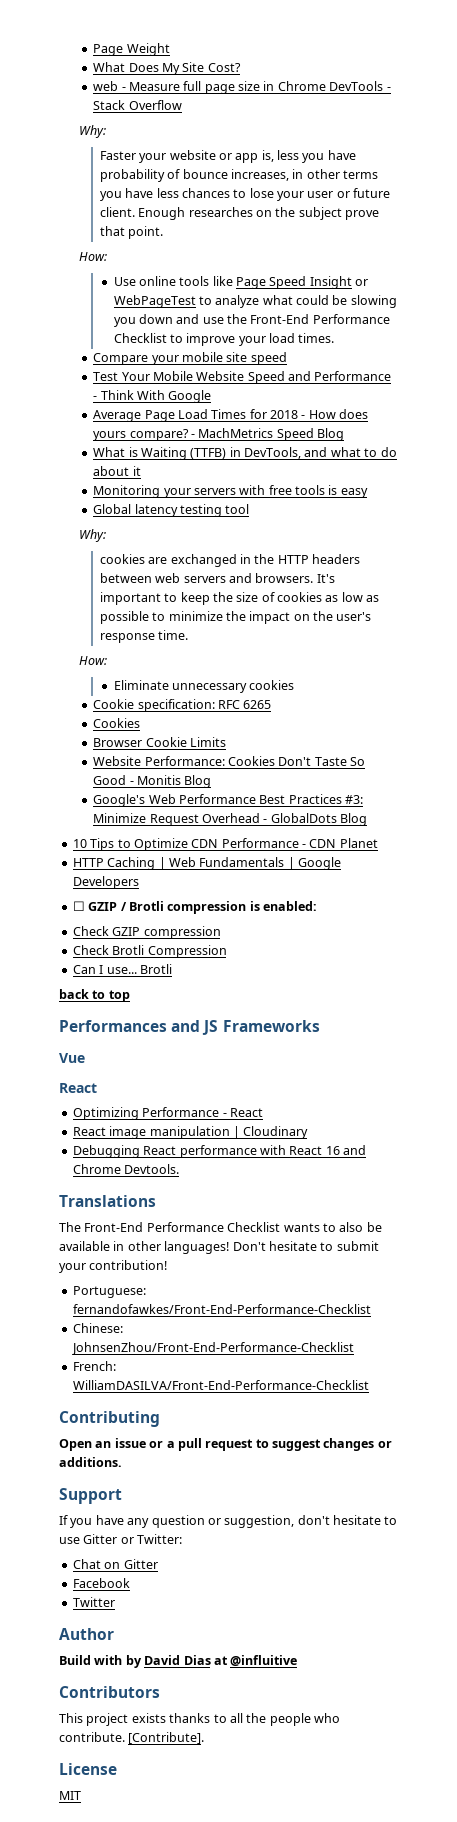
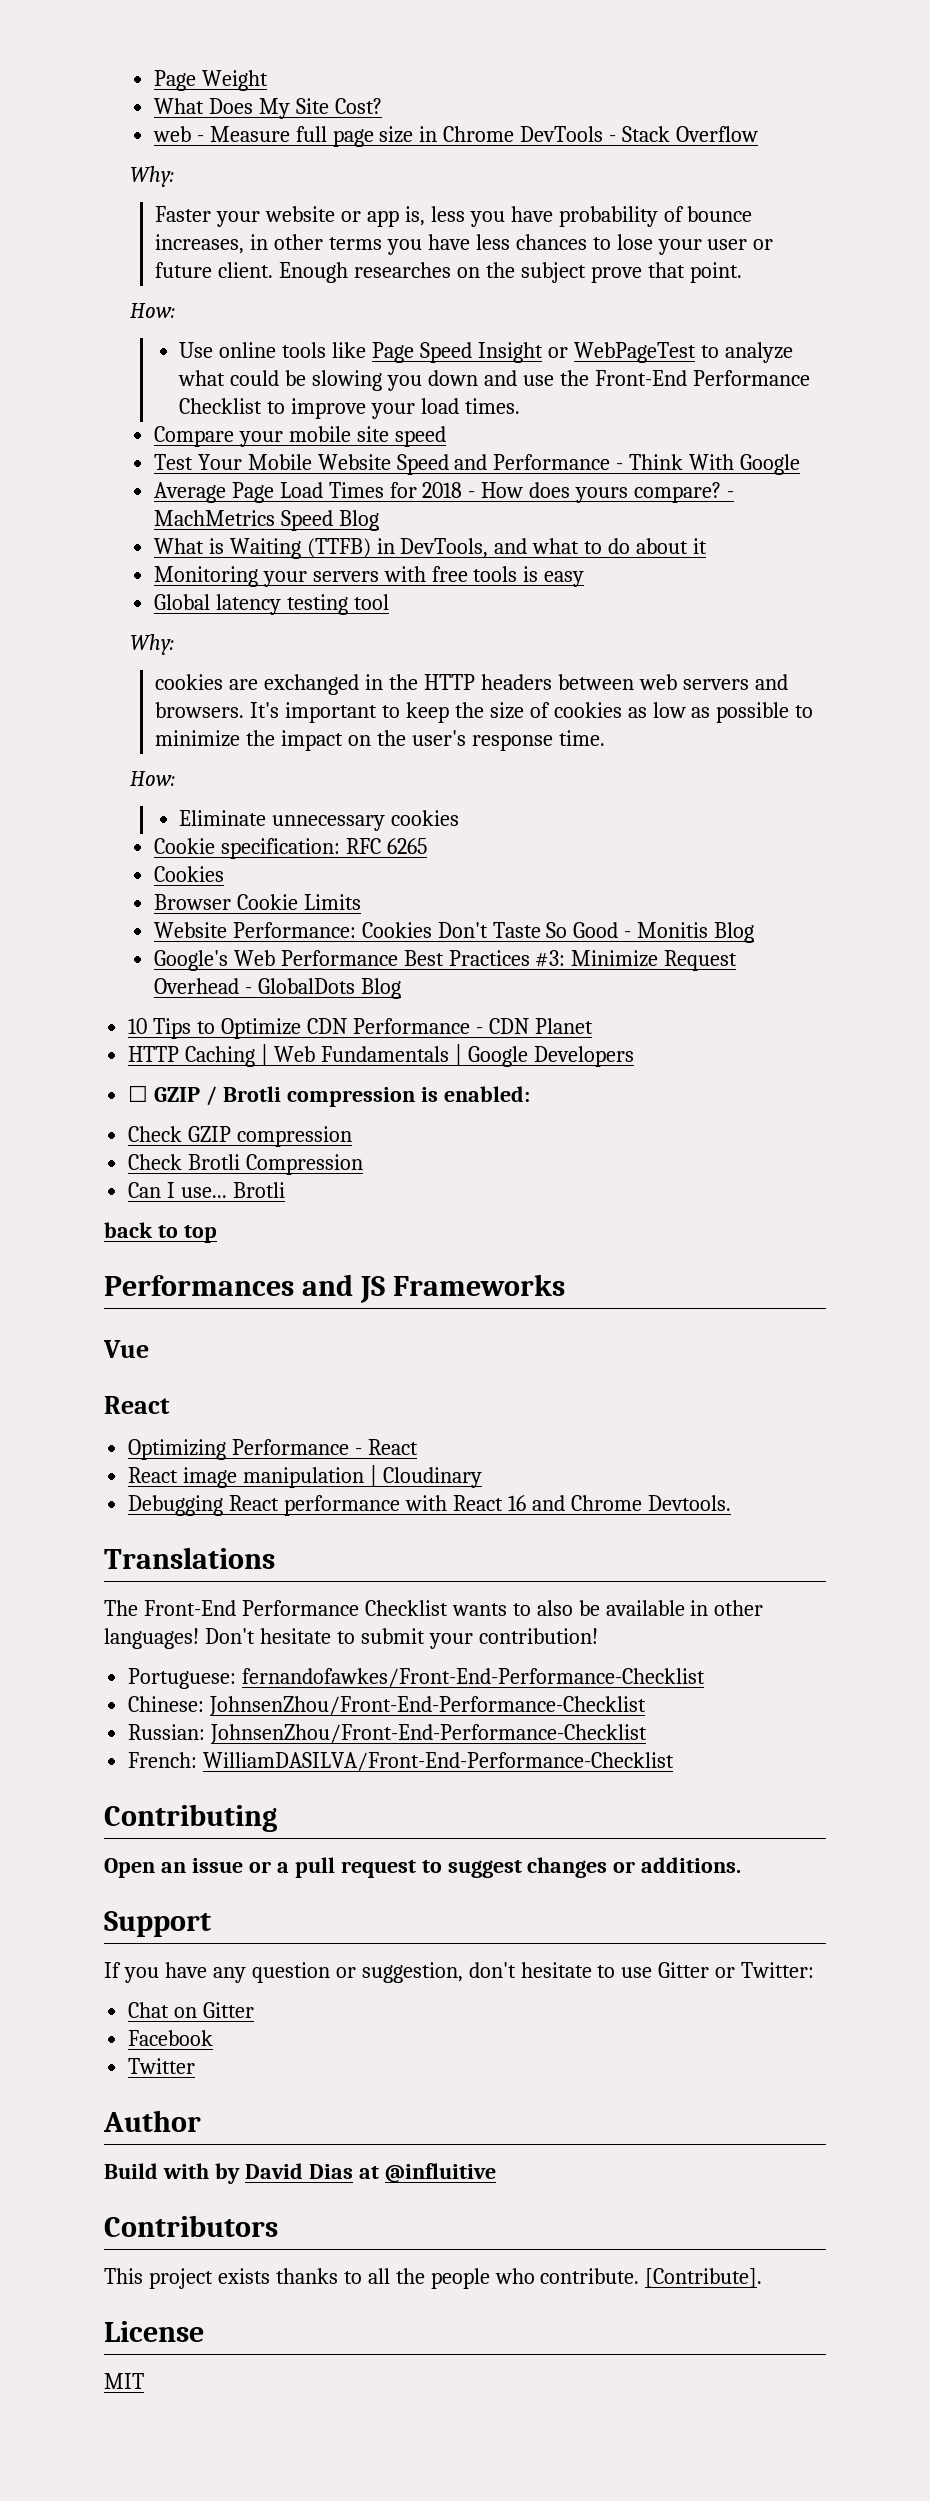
+ Russian: JohnsenZhou/Front-End-Performance-Checklist

